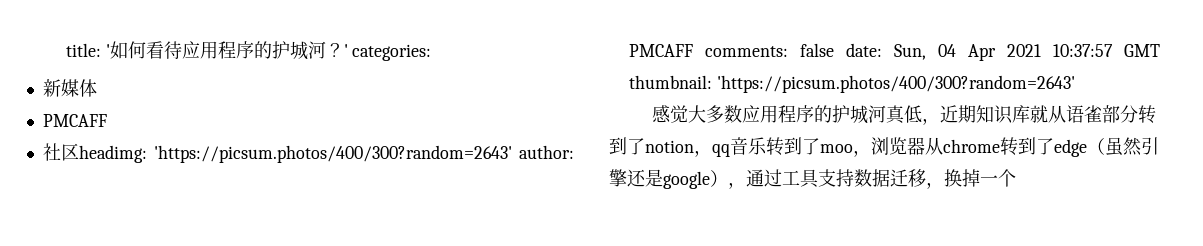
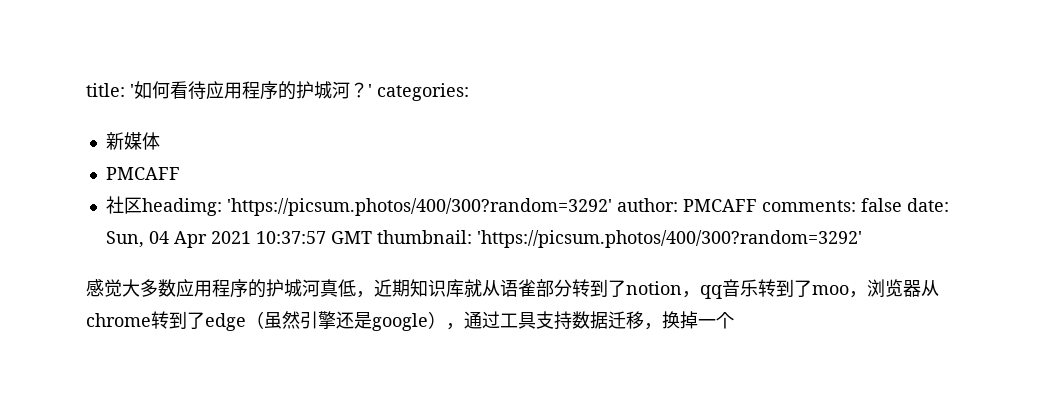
- 社区headimg: 'https://picsum.photos/400/300?random=2643' author: PMCAFF comments: false date: Sun, 04 Apr 2021 10:37:57 GMT thumbnail: 'https://picsum.photos/400/300?random=2643'
+ 社区headimg: 'https://picsum.photos/400/300?random=3292' author: PMCAFF comments: false date: Sun, 04 Apr 2021 10:37:57 GMT thumbnail: 'https://picsum.photos/400/300?random=3292'

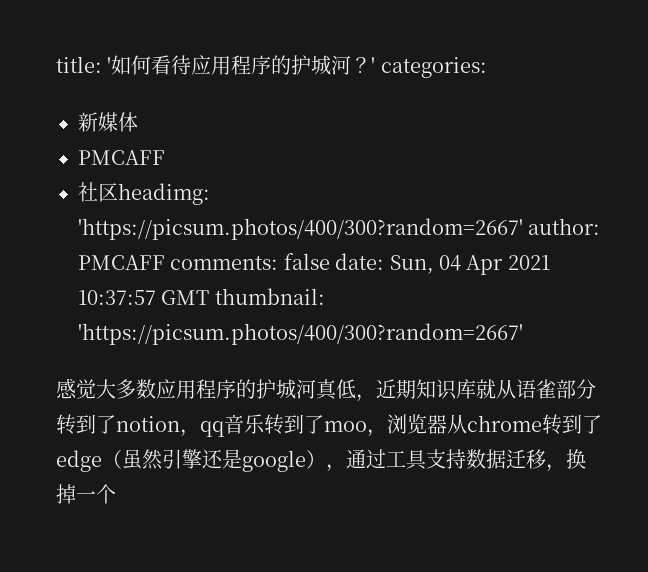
- 社区headimg: 'https://picsum.photos/400/300?random=3292' author: PMCAFF comments: false date: Sun, 04 Apr 2021 10:37:57 GMT thumbnail: 'https://picsum.photos/400/300?random=3292'
+ 社区headimg: 'https://picsum.photos/400/300?random=2667' author: PMCAFF comments: false date: Sun, 04 Apr 2021 10:37:57 GMT thumbnail: 'https://picsum.photos/400/300?random=2667'

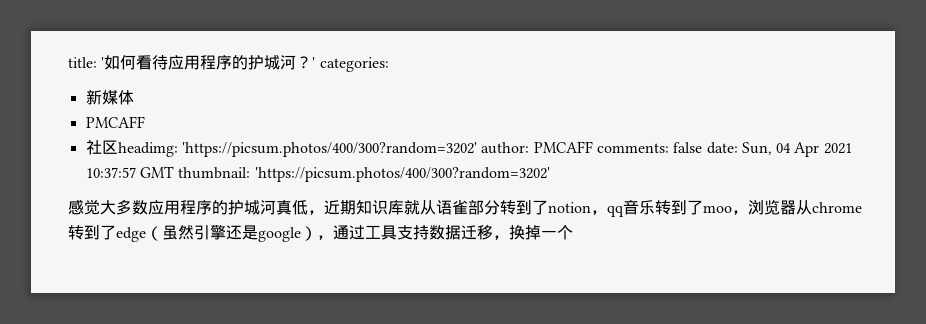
- 社区headimg: 'https://picsum.photos/400/300?random=2667' author: PMCAFF comments: false date: Sun, 04 Apr 2021 10:37:57 GMT thumbnail: 'https://picsum.photos/400/300?random=2667'
+ 社区headimg: 'https://picsum.photos/400/300?random=3202' author: PMCAFF comments: false date: Sun, 04 Apr 2021 10:37:57 GMT thumbnail: 'https://picsum.photos/400/300?random=3202'

